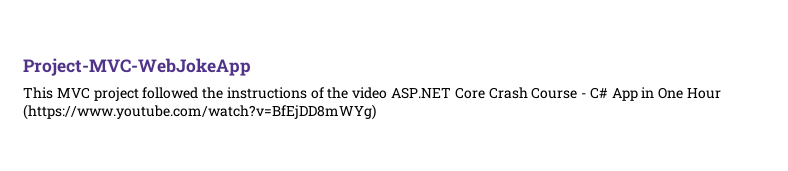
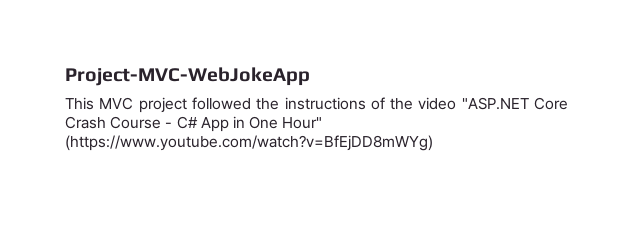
- This MVC project followed the instructions of the video ASP.NET Core Crash Course - C# App in One Hour (https://www.youtube.com/watch?v=BfEjDD8mWYg)
+ This MVC project followed the instructions of the video "ASP.NET Core Crash Course - C# App in One Hour" (https://www.youtube.com/watch?v=BfEjDD8mWYg)

